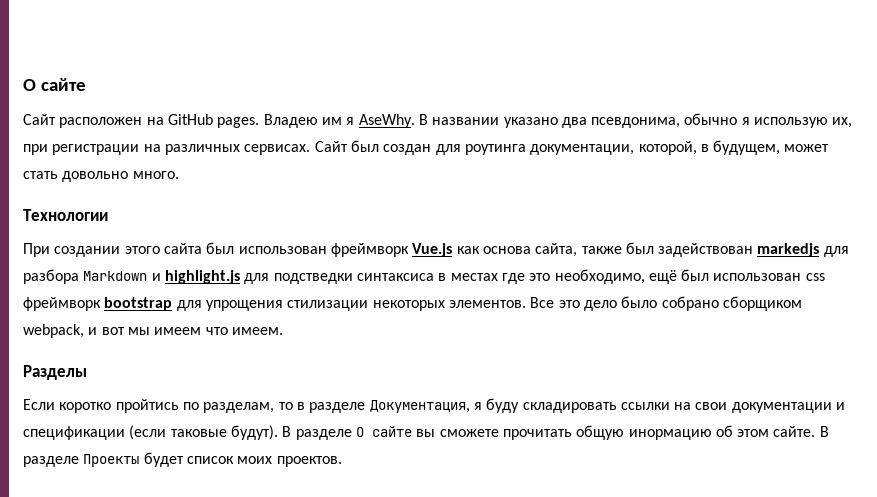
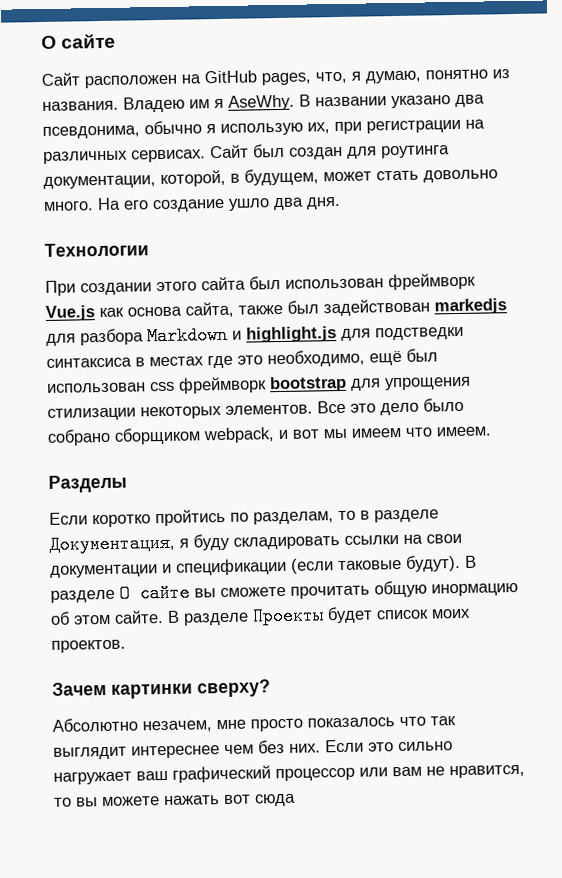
- Сайт расположен на GitHub pages.
+ Сайт расположен на GitHub pages, что, я думаю, понятно из названия.
+ На его создание ушло два дня.
+ Зачем картинки сверху?
+ Абсолютно незачем, мне просто показалось что так выглядит интереснее чем без них. Если это сильно нагружает ваш графический процессор или вам не нравится, то вы можете нажать вот сюда

